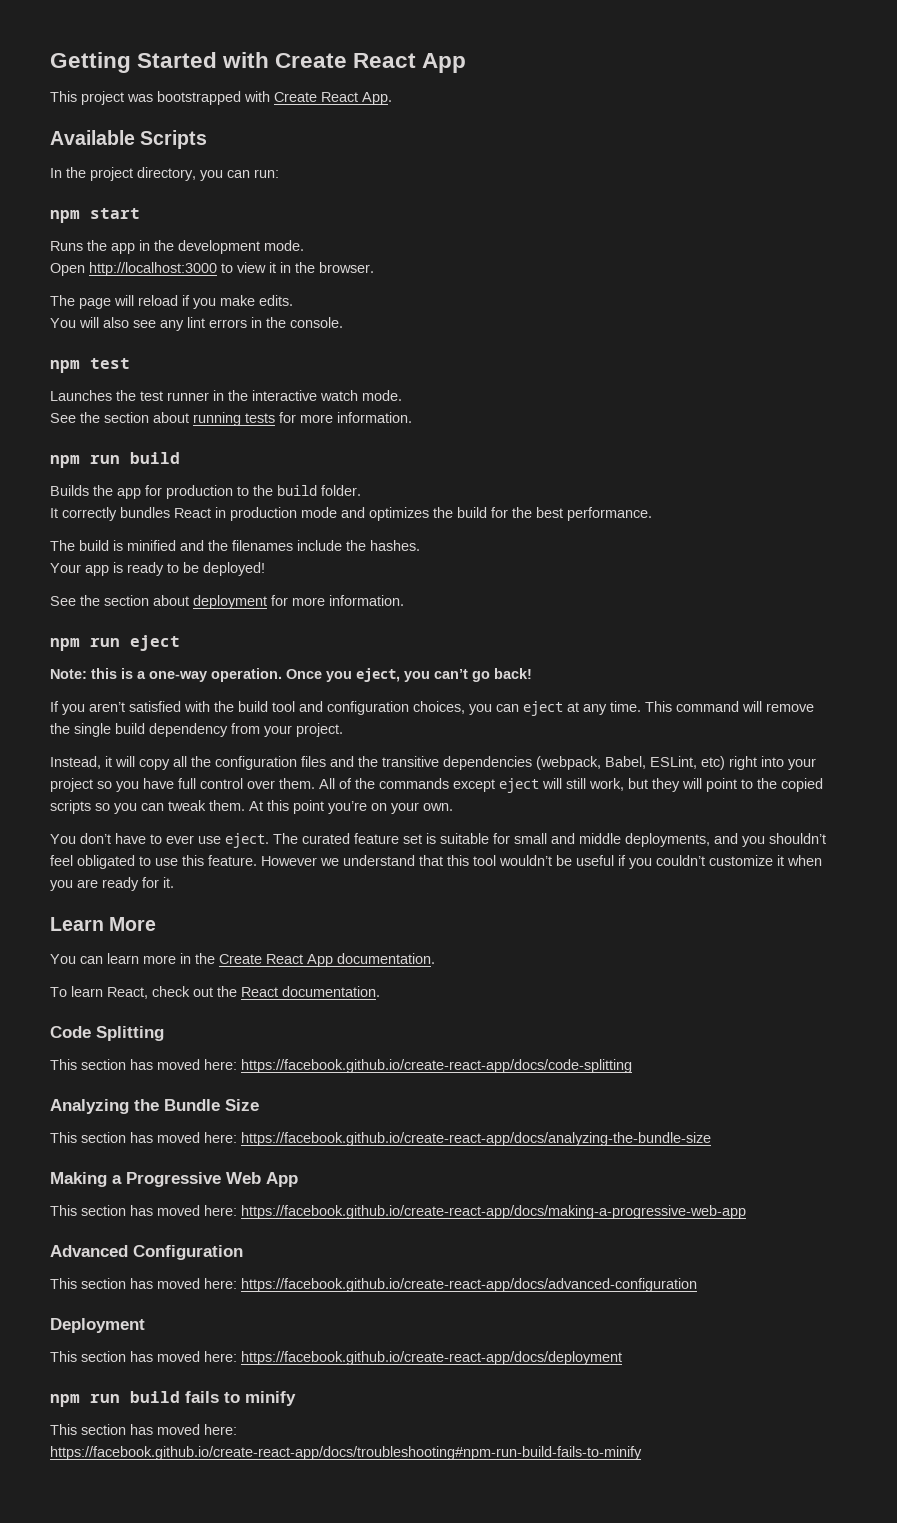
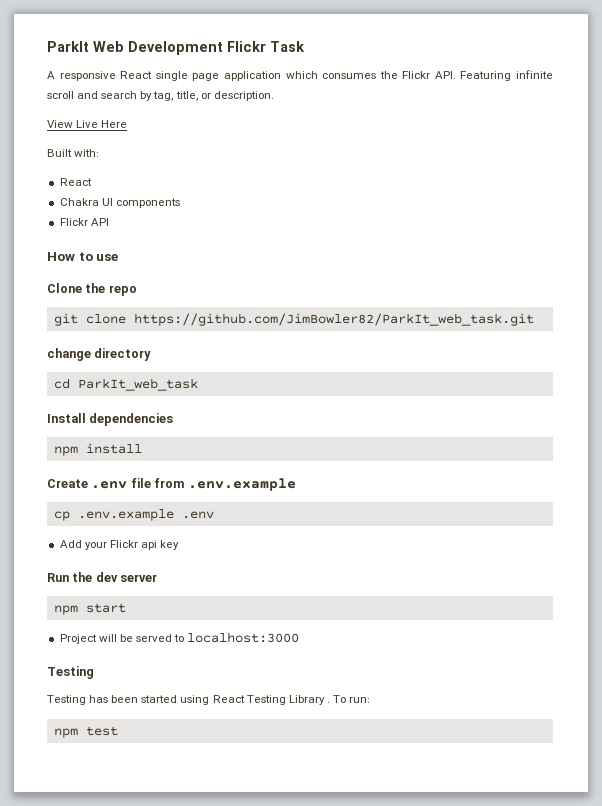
- Getting Started with Create React App
- This project was bootstrapped with Create React App.
- Available Scripts
- In the project directory, you can run:
+ ParkIt Web Development Flickr Task
+ A responsive React single page application which consumes the Flickr API. Featuring infinite scroll and search by tag, title, or description.
+ View Live Here
+ Built with:
+ React
+ Chakra UI components
+ Flickr API
+ How to use
+ Clone the repo
+ git clone https://github.com/JimBowler82/ParkIt_web_task.git
+ change directory
+ cd ParkIt_web_task
+ Install dependencies
+ npm install
+ Create .env file from .env.example
+ cp .env.example .env
+ Add your Flickr api key
+ Run the dev server
  npm start
- Runs the app in the development mode.
- Open http://localhost:3000 to view it in the browser.
- The page will reload if you make edits.
- You will also see any lint errors in the console.
+ Project will be served to localhost:3000
+ Testing
+ Testing has been started using React Testing Library . To run:
  npm test
- Launches the test runner in the interactive watch mode.
- See the section about running tests for more information.
- npm run build
- Builds the app for production to the build folder.
- It correctly bundles React in production mode and optimizes the build for the best performance.
- The build is minified and the filenames include the hashes.
- Your app is ready to be deployed!
- See the section about deployment for more information.
- npm run eject
- Note: this is a one-way operation. Once you eject, you can’t go back!
- If you aren’t satisfied with the build tool and configuration choices, you can eject at any time. This command will remove the single build dependency from your project.
- Instead, it will copy all the configuration files and the transitive dependencies (webpack, Babel, ESLint, etc) right into your project so you have full control over them. All of the commands except eject will still work, but they will point to the copied scripts so you can tweak them. At this point you’re on your own.
- You don’t have to ever use eject. The curated feature set is suitable for small and middle deployments, and you shouldn’t feel obligated to use this feature. However we understand that this tool wouldn’t be useful if you couldn’t customize it when you are ready for it.
- Learn More
- You can learn more in the Create React App documentation.
- To learn React, check out the React documentation.
- Code Splitting
- This section has moved here: https://facebook.github.io/create-react-app/docs/code-splitting
- Analyzing the Bundle Size
- This section has moved here: https://facebook.github.io/create-react-app/docs/analyzing-the-bundle-size
- Making a Progressive Web App
- This section has moved here: https://facebook.github.io/create-react-app/docs/making-a-progressive-web-app
- Advanced Configuration
- This section has moved here: https://facebook.github.io/create-react-app/docs/advanced-configuration
- Deployment
- This section has moved here: https://facebook.github.io/create-react-app/docs/deployment
- npm run build fails to minify
- This section has moved here: https://facebook.github.io/create-react-app/docs/troubleshooting#npm-run-build-fails-to-minify

